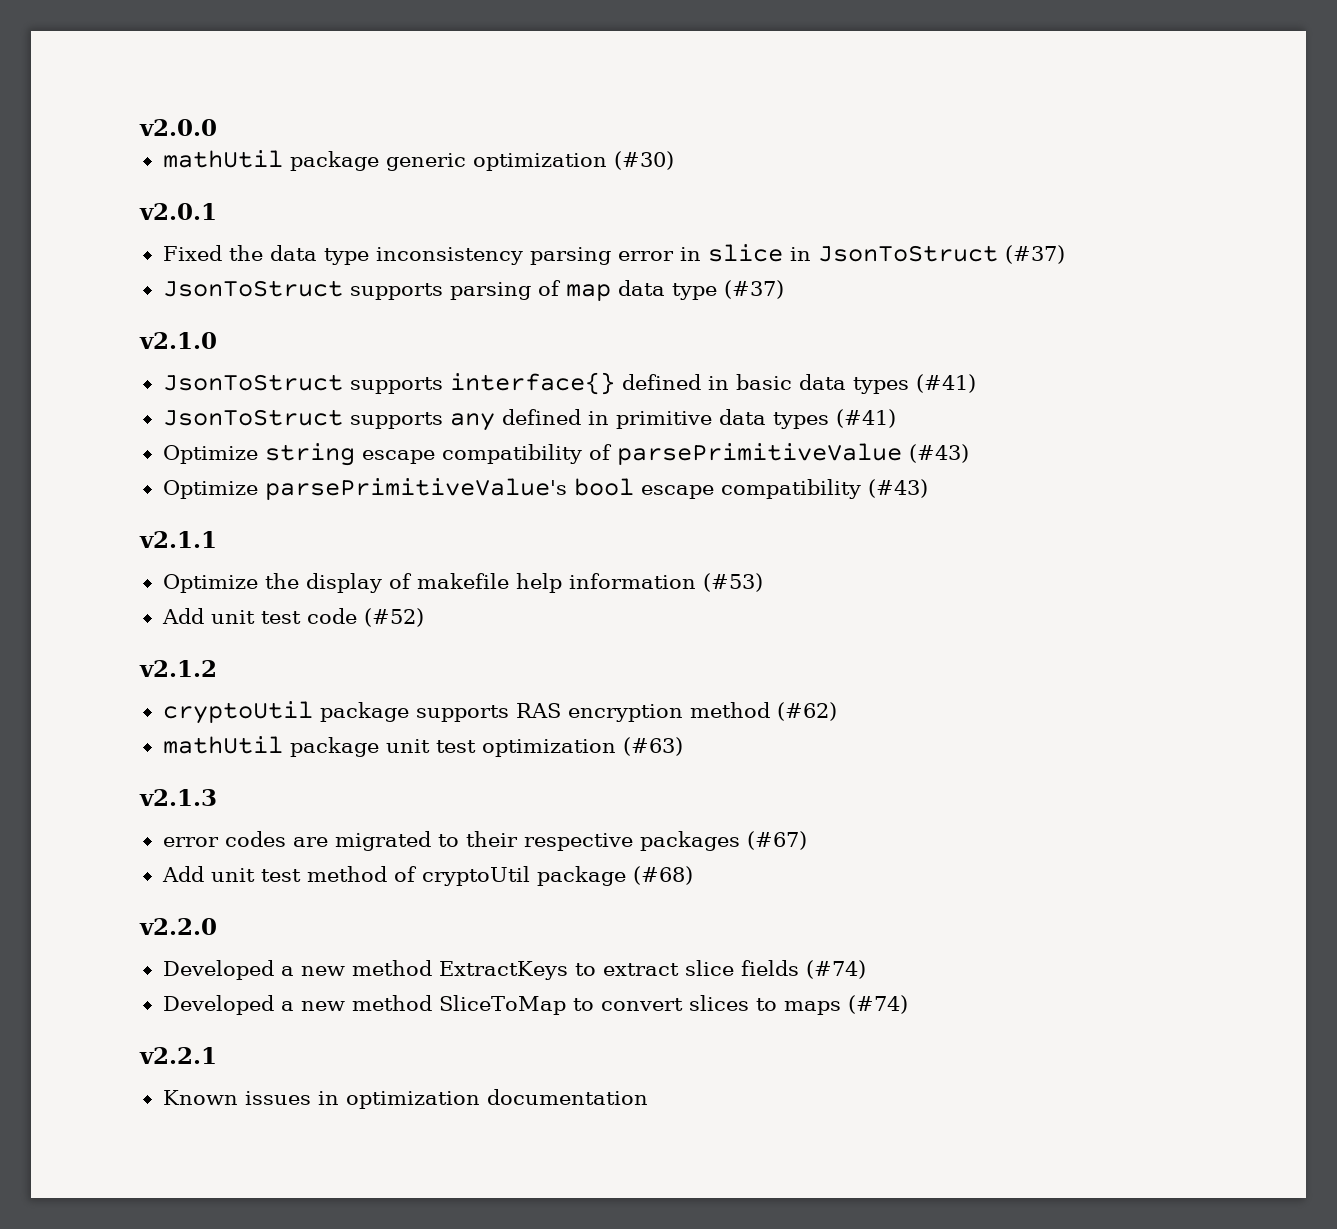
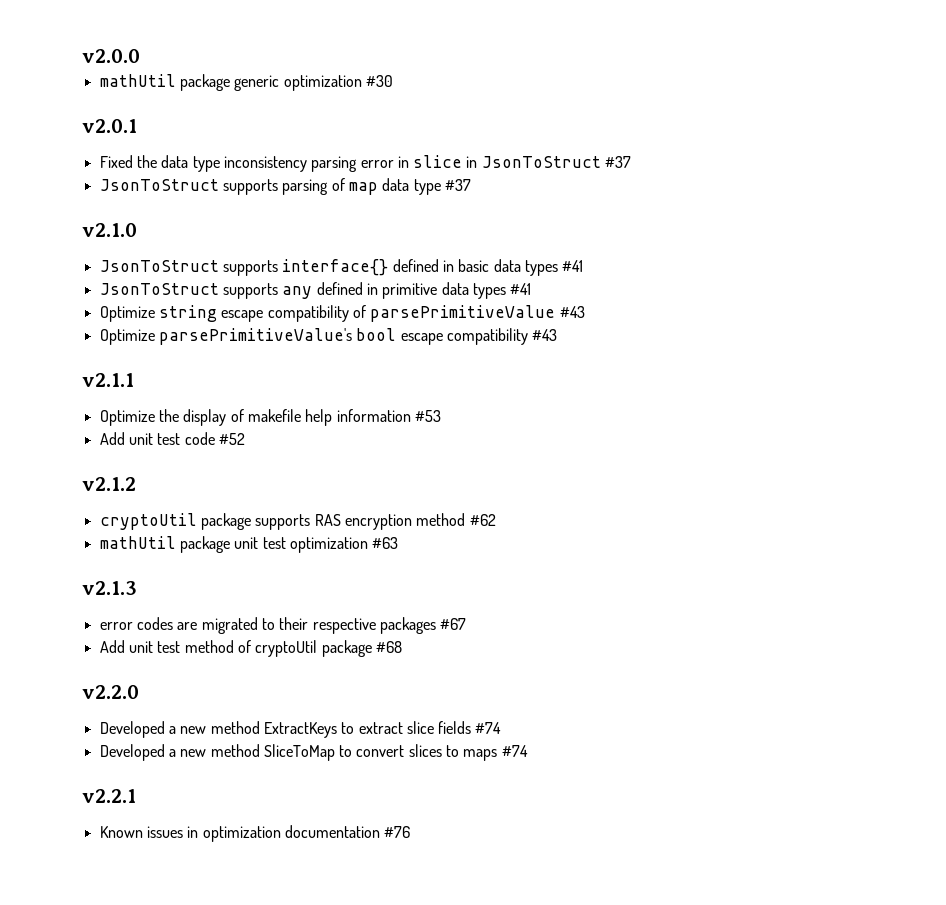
- mathUtil package generic optimization (#30)
+ mathUtil package generic optimization #30
- Fixed the data type inconsistency parsing error in slice in JsonToStruct (#37)
+ Fixed the data type inconsistency parsing error in slice in JsonToStruct #37
- JsonToStruct supports parsing of map data type (#37)
+ JsonToStruct supports parsing of map data type #37
- JsonToStruct supports interface{} defined in basic data types (#41)
+ JsonToStruct supports interface{} defined in basic data types #41
- JsonToStruct supports any defined in primitive data types (#41)
+ JsonToStruct supports any defined in primitive data types #41
- Optimize string escape compatibility of parsePrimitiveValue (#43)
+ Optimize string escape compatibility of parsePrimitiveValue #43
- Optimize parsePrimitiveValue's bool escape compatibility (#43)
+ Optimize parsePrimitiveValue's bool escape compatibility #43
- Optimize the display of makefile help information (#53)
+ Optimize the display of makefile help information #53
- Add unit test code (#52)
+ Add unit test code #52
- cryptoUtil package supports RAS encryption method (#62)
+ cryptoUtil package supports RAS encryption method #62
- mathUtil package unit test optimization (#63)
+ mathUtil package unit test optimization #63
- error codes are migrated to their respective packages (#67)
+ error codes are migrated to their respective packages #67
- Add unit test method of cryptoUtil package (#68)
+ Add unit test method of cryptoUtil package #68
- Developed a new method ExtractKeys to extract slice fields (#74)
+ Developed a new method ExtractKeys to extract slice fields #74
- Developed a new method SliceToMap to convert slices to maps (#74)
+ Developed a new method SliceToMap to convert slices to maps #74
- Known issues in optimization documentation
+ Known issues in optimization documentation #76

